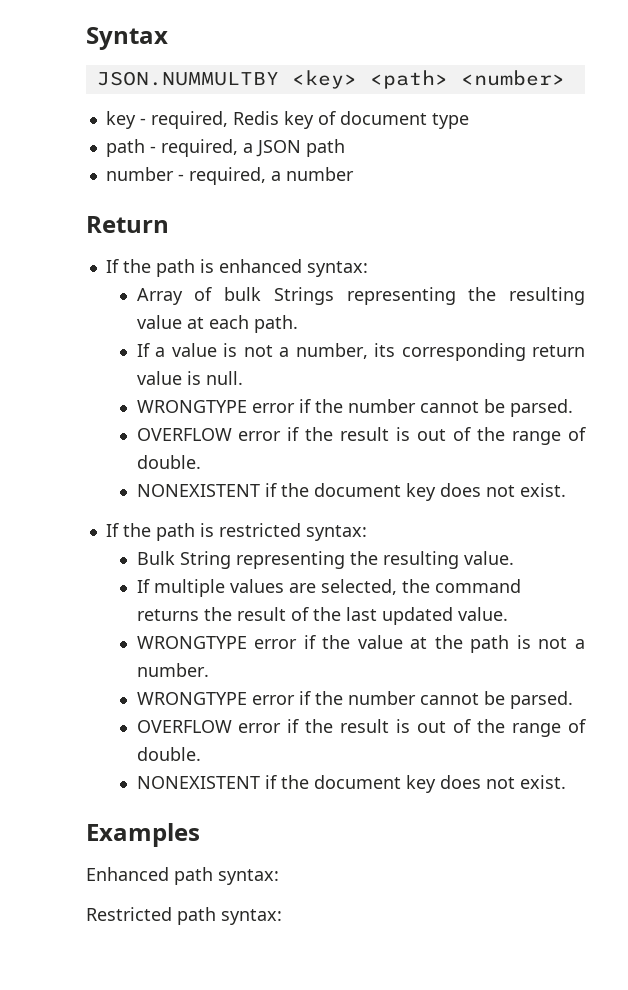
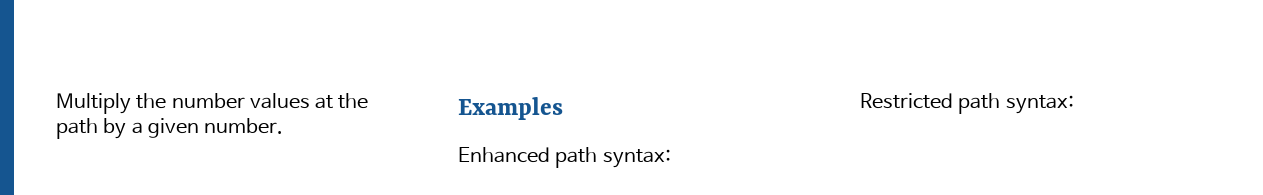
- Syntax
- JSON.NUMMULTBY <key> <path> <number>
- key - required, Redis key of document type
- path - required, a JSON path
- number - required, a number
- Return
- If the path is enhanced syntax:
- Array of bulk Strings representing the resulting value at each path.
- If a value is not a number, its corresponding return value is null.
- WRONGTYPE error if the number cannot be parsed.
- OVERFLOW error if the result is out of the range of double.
- NONEXISTENT if the document key does not exist.
- If the path is restricted syntax:
- Bulk String representing the resulting value.
- If multiple values are selected, the command returns the result of the last updated value.
- WRONGTYPE error if the value at the path is not a number.
- WRONGTYPE error if the number cannot be parsed.
- OVERFLOW error if the result is out of the range of double.
- NONEXISTENT if the document key does not exist.
+ Multiply the number values at the path by a given number.

